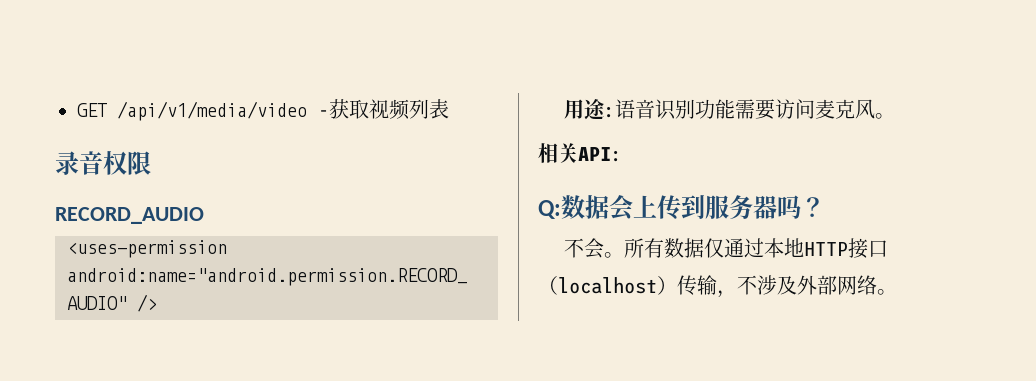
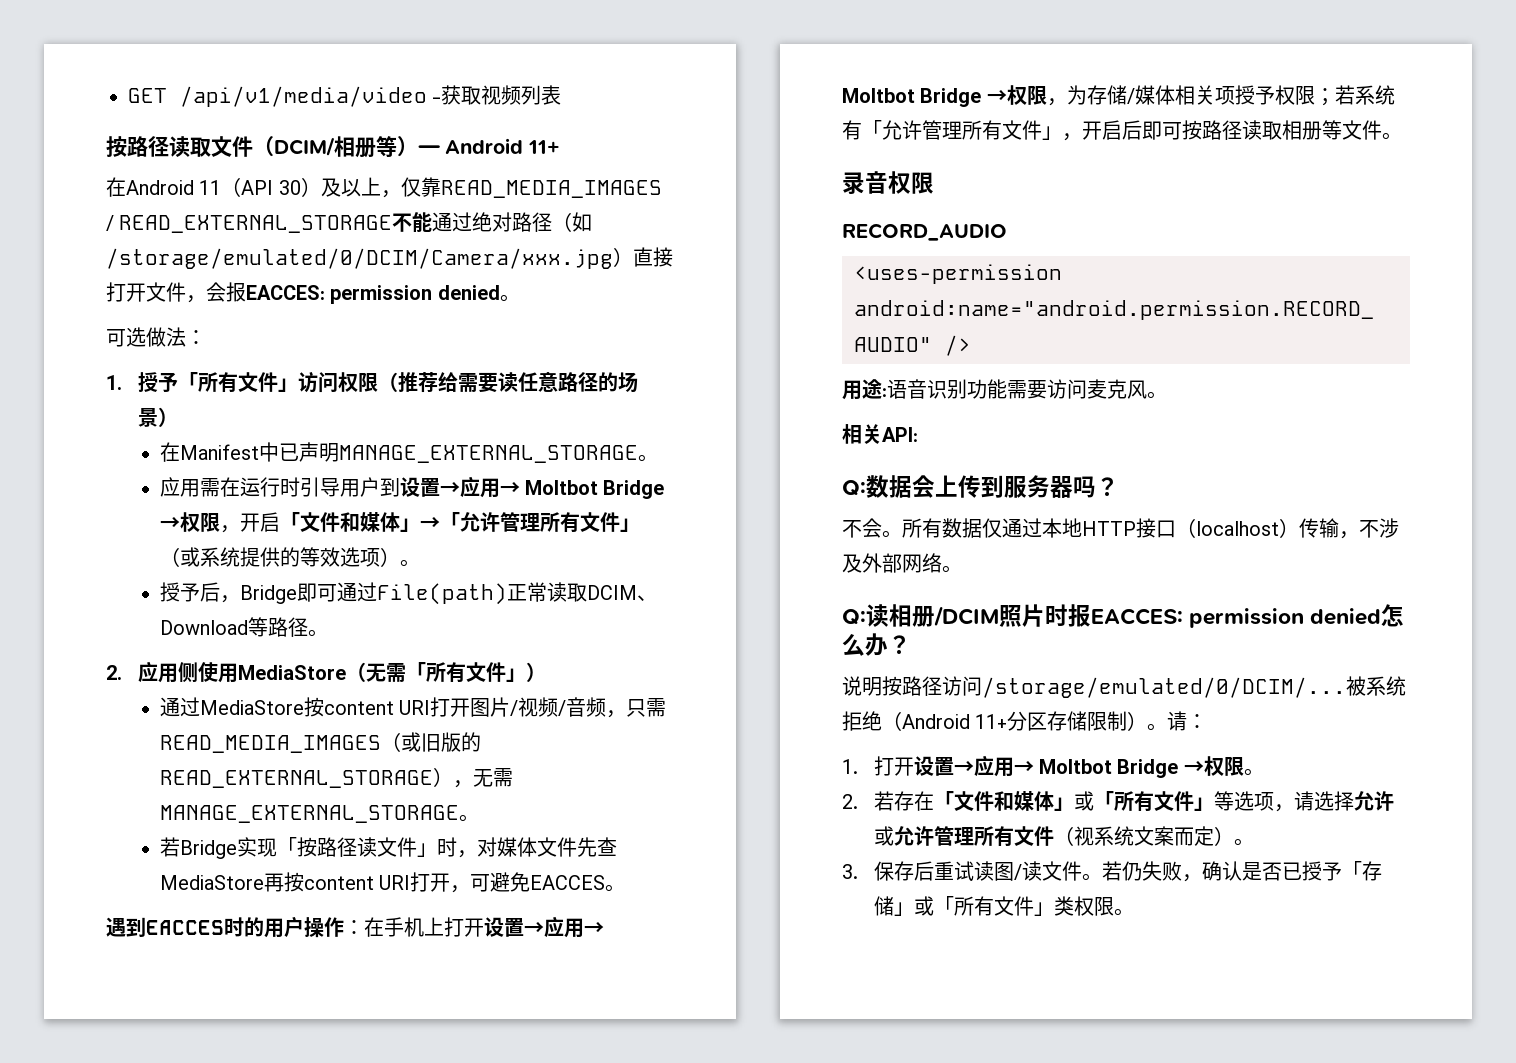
+ 按路径读取文件（DCIM/相册等）— Android 11+
+ 在Android 11（API 30）及以上，仅靠READ_MEDIA_IMAGES / READ_EXTERNAL_STORAGE不能通过绝对路径（如/storage/emulated/0/DCIM/Camera/xxx.jpg）直接打开文件，会报EACCES: permission denied。
+ 可选做法：
+ 1.授予「所有文件」访问权限（推荐给需要读任意路径的场景）
+ 在Manifest中已声明MANAGE_EXTERNAL_STORAGE。
+ 应用需在运行时引导用户到设置→应用→ Moltbot Bridge →权限，开启「文件和媒体」→「允许管理所有文件」（或系统提供的等效选项）。
+ 授予后，Bridge即可通过File(path)正常读取DCIM、Download等路径。
+ 2.应用侧使用MediaStore（无需「所有文件」）
+ 通过MediaStore按content URI打开图片/视频/音频，只需READ_MEDIA_IMAGES（或旧版的READ_EXTERNAL_STORAGE），无需MANAGE_EXTERNAL_STORAGE。
+ 若Bridge实现「按路径读文件」时，对媒体文件先查MediaStore再按content URI打开，可避免EACCES。
+ 遇到EACCES时的用户操作：在手机上打开设置→应用→ Moltbot Bridge →权限，为存储/媒体相关项授予权限；若系统有「允许管理所有文件」，开启后即可按路径读取相册等文件。
+ Q:读相册/DCIM照片时报EACCES: permission denied怎么办？
+ 说明按路径访问/storage/emulated/0/DCIM/...被系统拒绝（Android 11+分区存储限制）。请：
+ 1.打开设置→应用→ Moltbot Bridge →权限。
+ 2.若存在「文件和媒体」或「所有文件」等选项，请选择允许或允许管理所有文件（视系统文案而定）。
+ 3.保存后重试读图/读文件。若仍失败，确认是否已授予「存储」或「所有文件」类权限。

